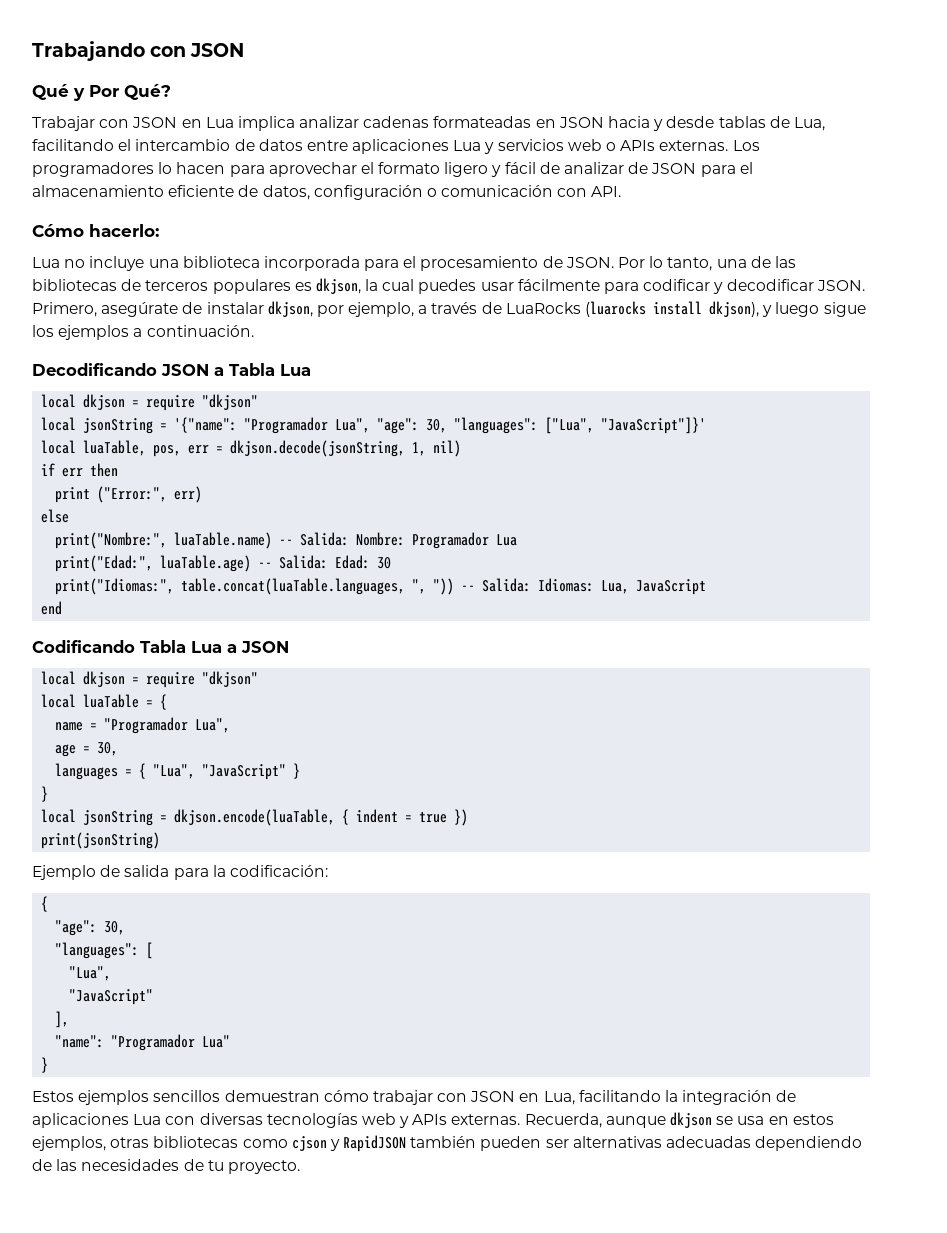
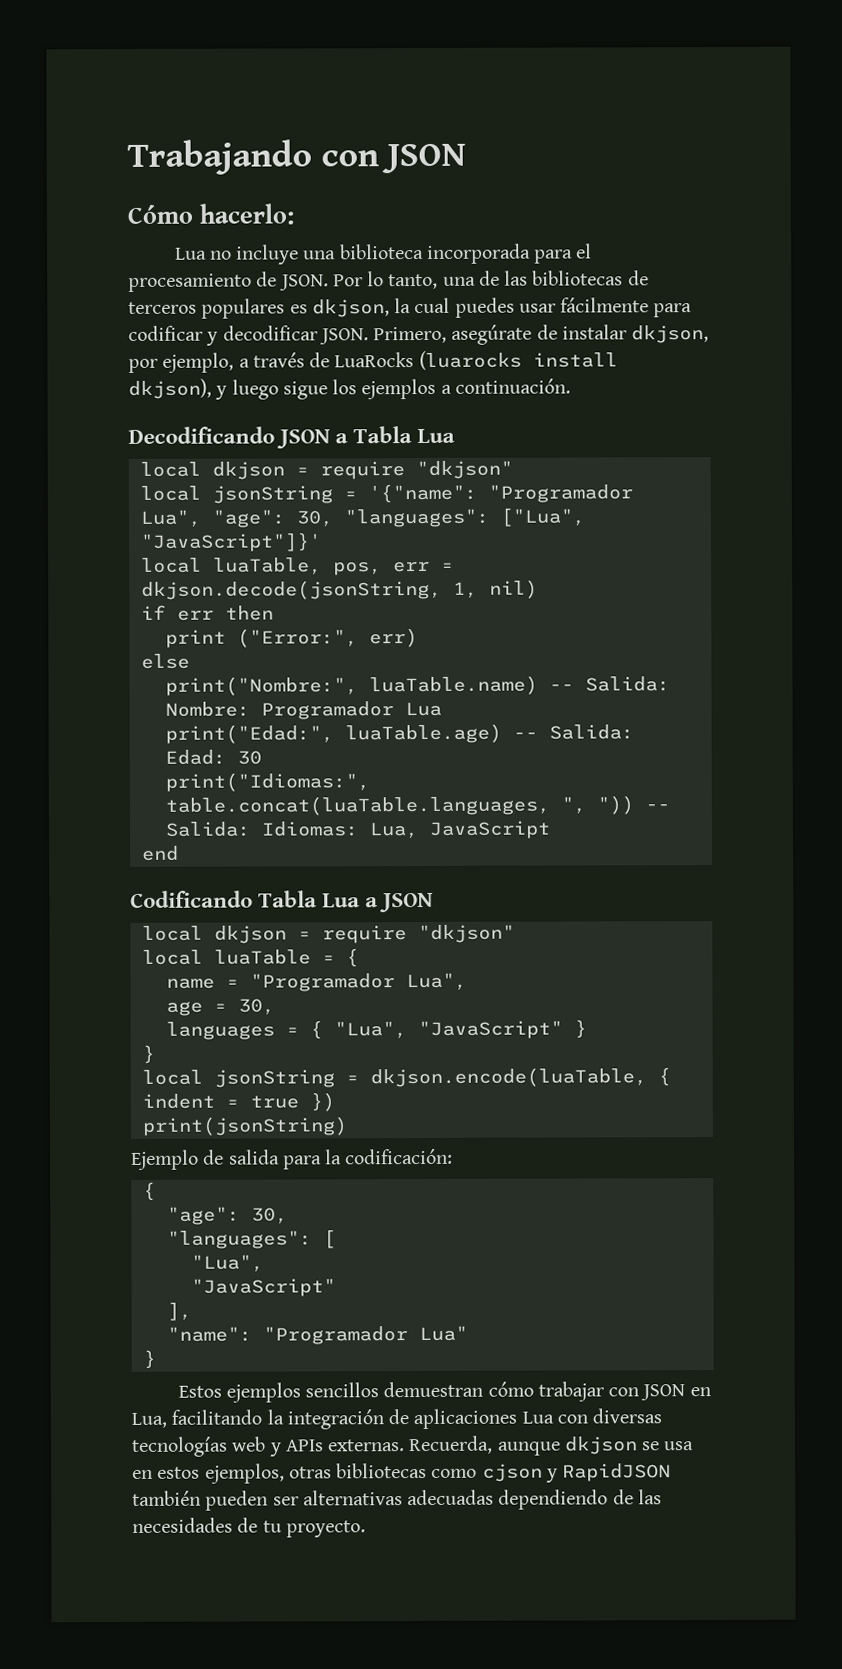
- Qué y Por Qué?
- Trabajar con JSON en Lua implica analizar cadenas formateadas en JSON hacia y desde tablas de Lua, facilitando el intercambio de datos entre aplicaciones Lua y servicios web o APIs externas. Los programadores lo hacen para aprovechar el formato ligero y fácil de analizar de JSON para el almacenamiento eficiente de datos, configuración o comunicación con API.

